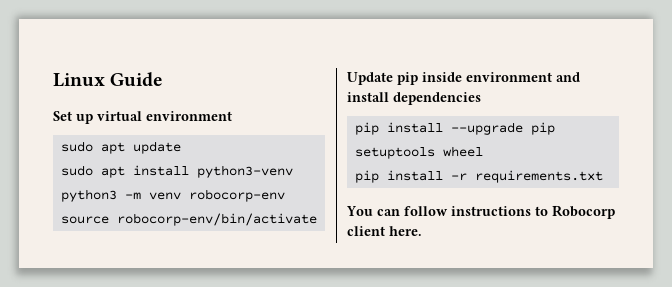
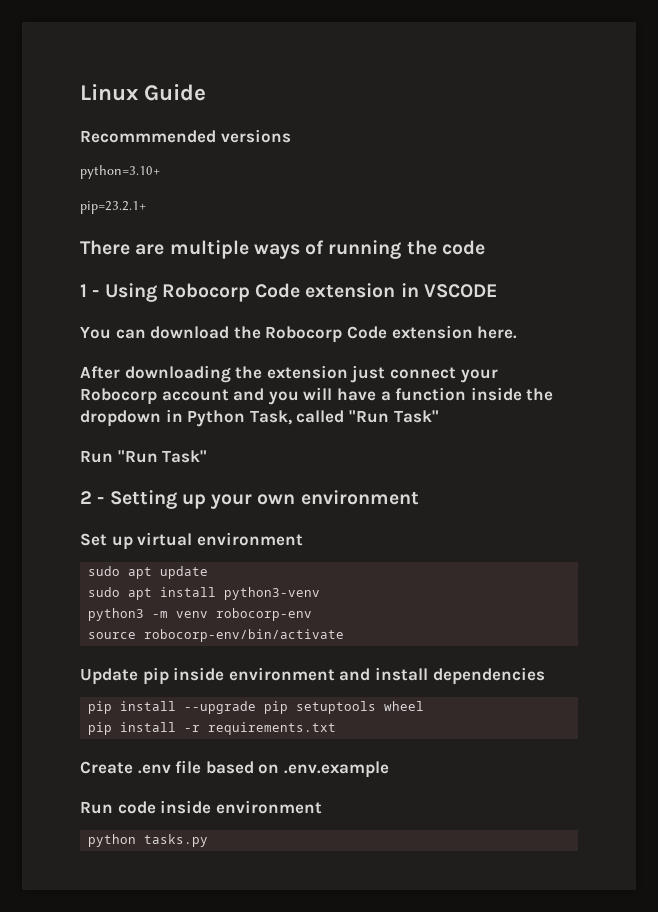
+ Recommmended versions
+ python=3.10+
+ pip=23.2.1+
+ There are multiple ways of running the code
+ 1 - Using Robocorp Code extension in VSCODE
+ You can download the Robocorp Code extension here.
+ After downloading the extension just connect your Robocorp account and you will have a function inside the dropdown in Python Task, called "Run Task"
+ Run "Run Task"
+ 2 - Setting up your own environment
- You can follow instructions to Robocorp client here.
+ Create .env file based on .env.example
+ Run code inside environment
+ python tasks.py

